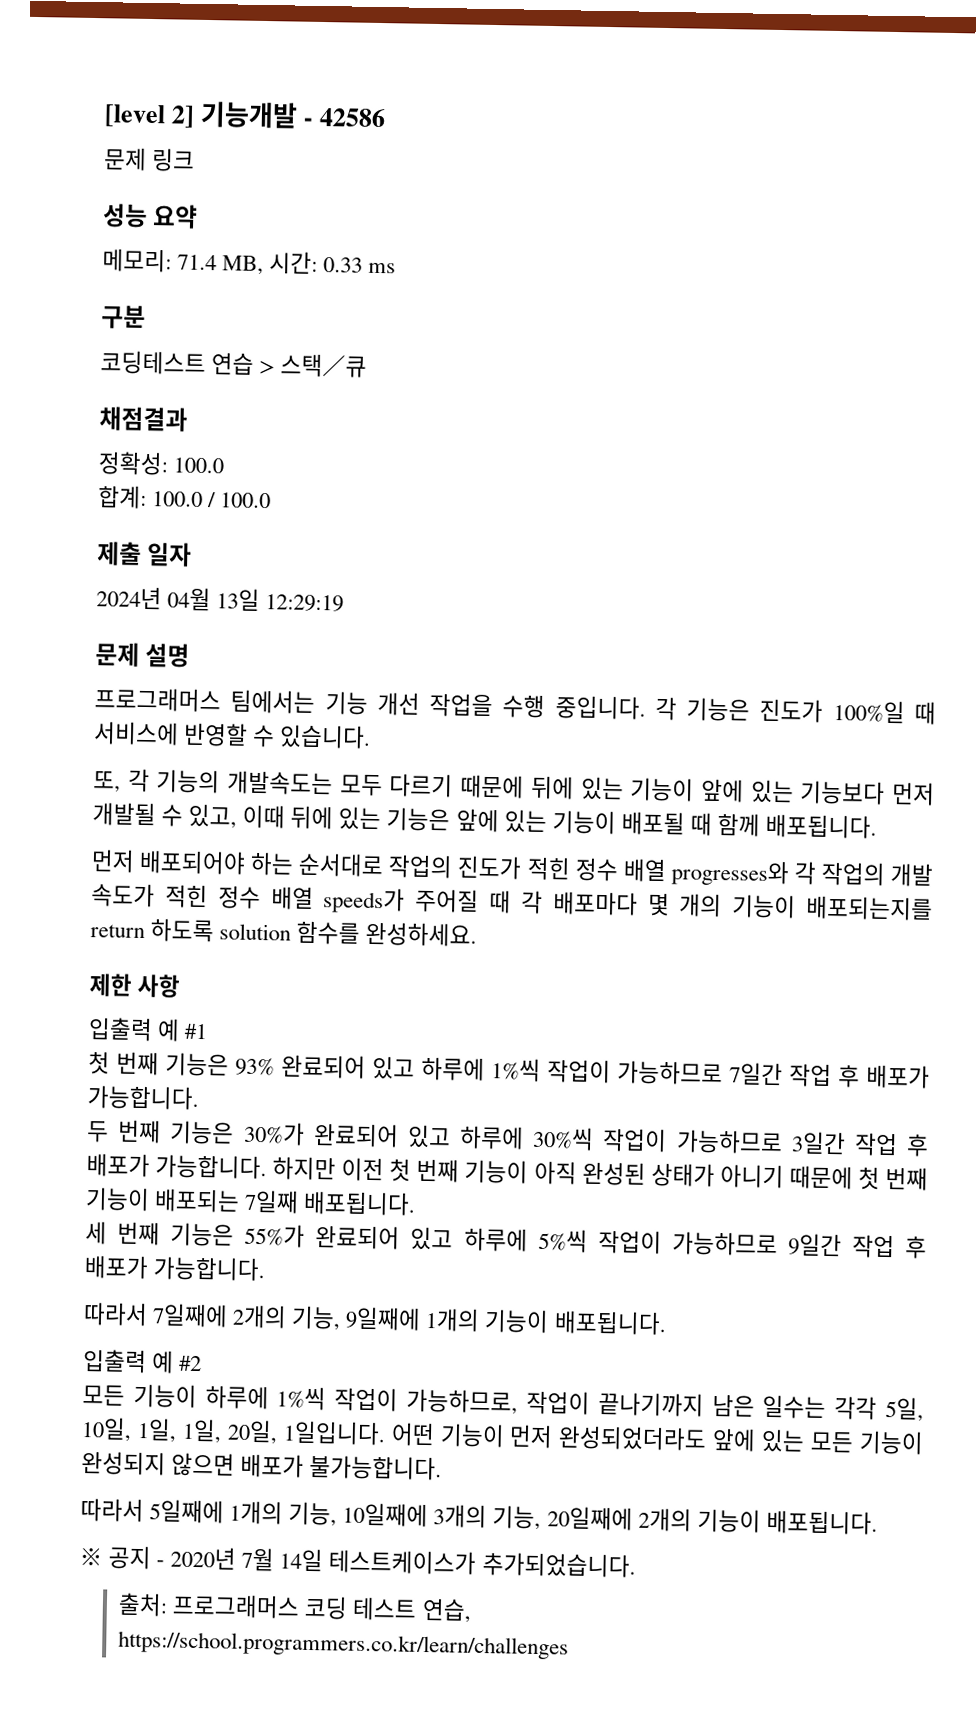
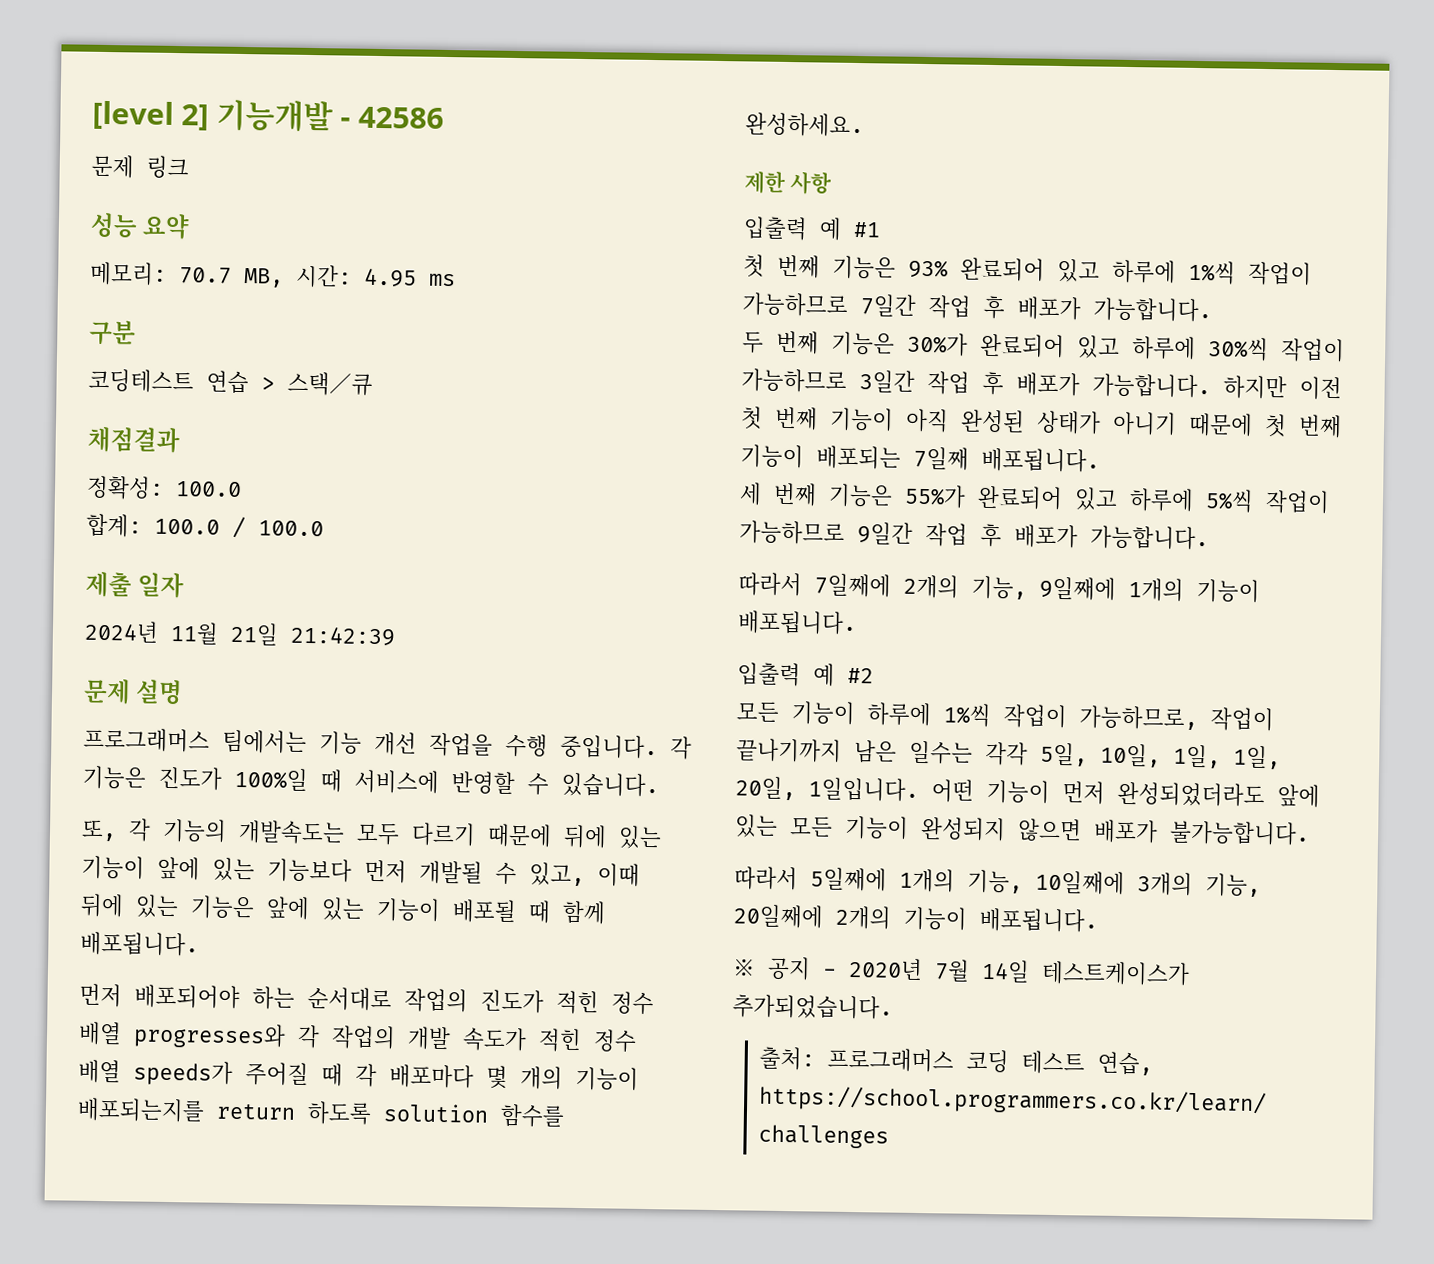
- 메모리: 71.4 MB, 시간: 0.33 ms
+ 메모리: 70.7 MB, 시간: 4.95 ms
- 2024년 04월 13일 12:29:19
+ 2024년 11월 21일 21:42:39

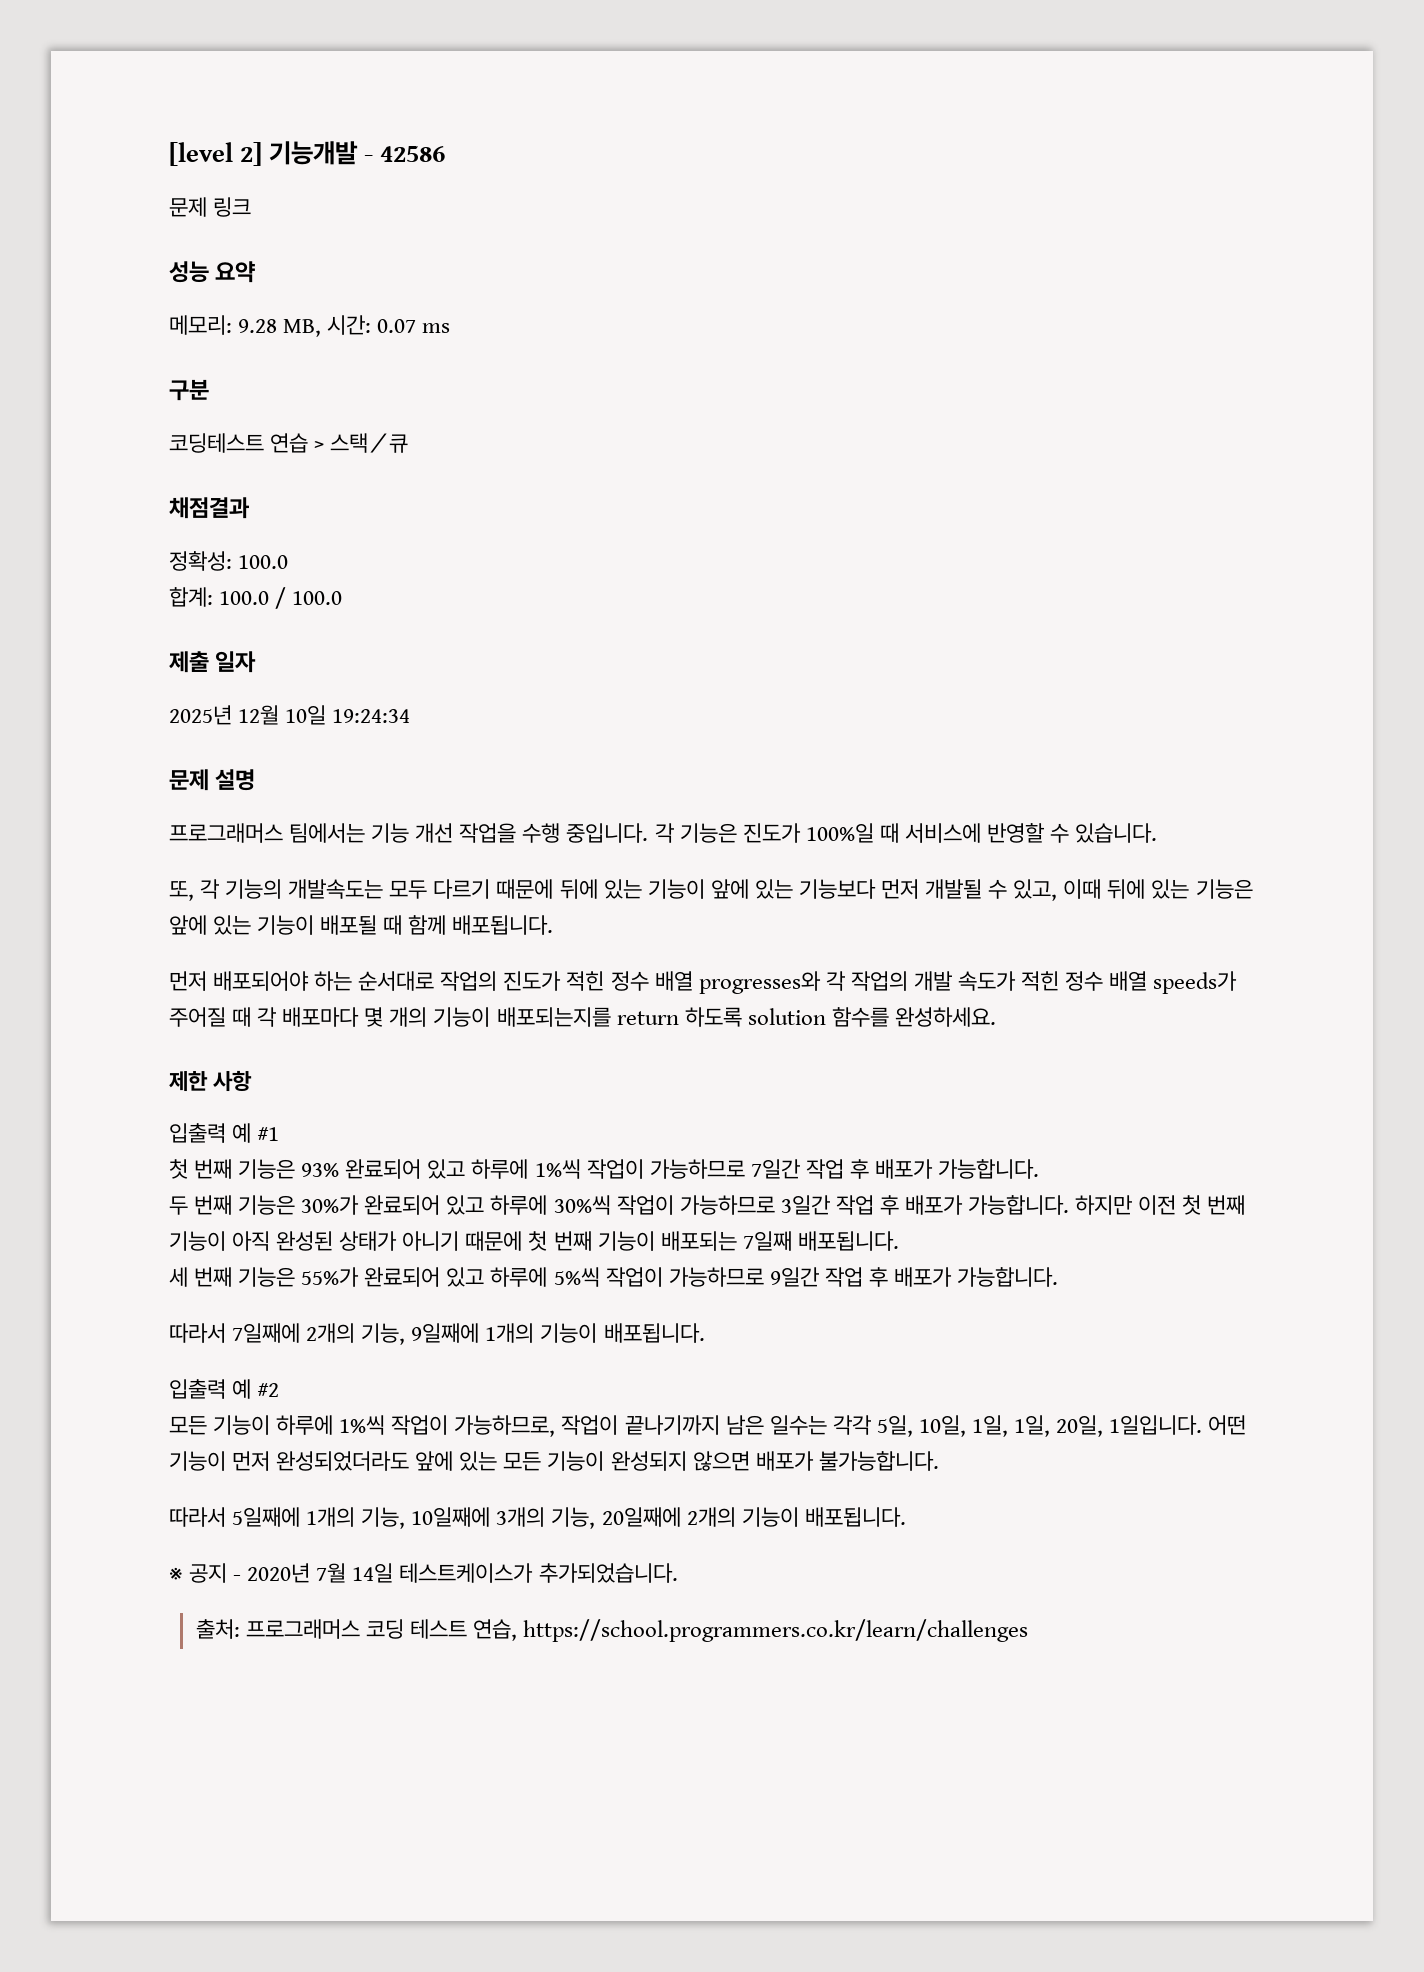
- 메모리: 70.7 MB, 시간: 4.95 ms
+ 메모리: 9.28 MB, 시간: 0.07 ms
- 2024년 11월 21일 21:42:39
+ 2025년 12월 10일 19:24:34

